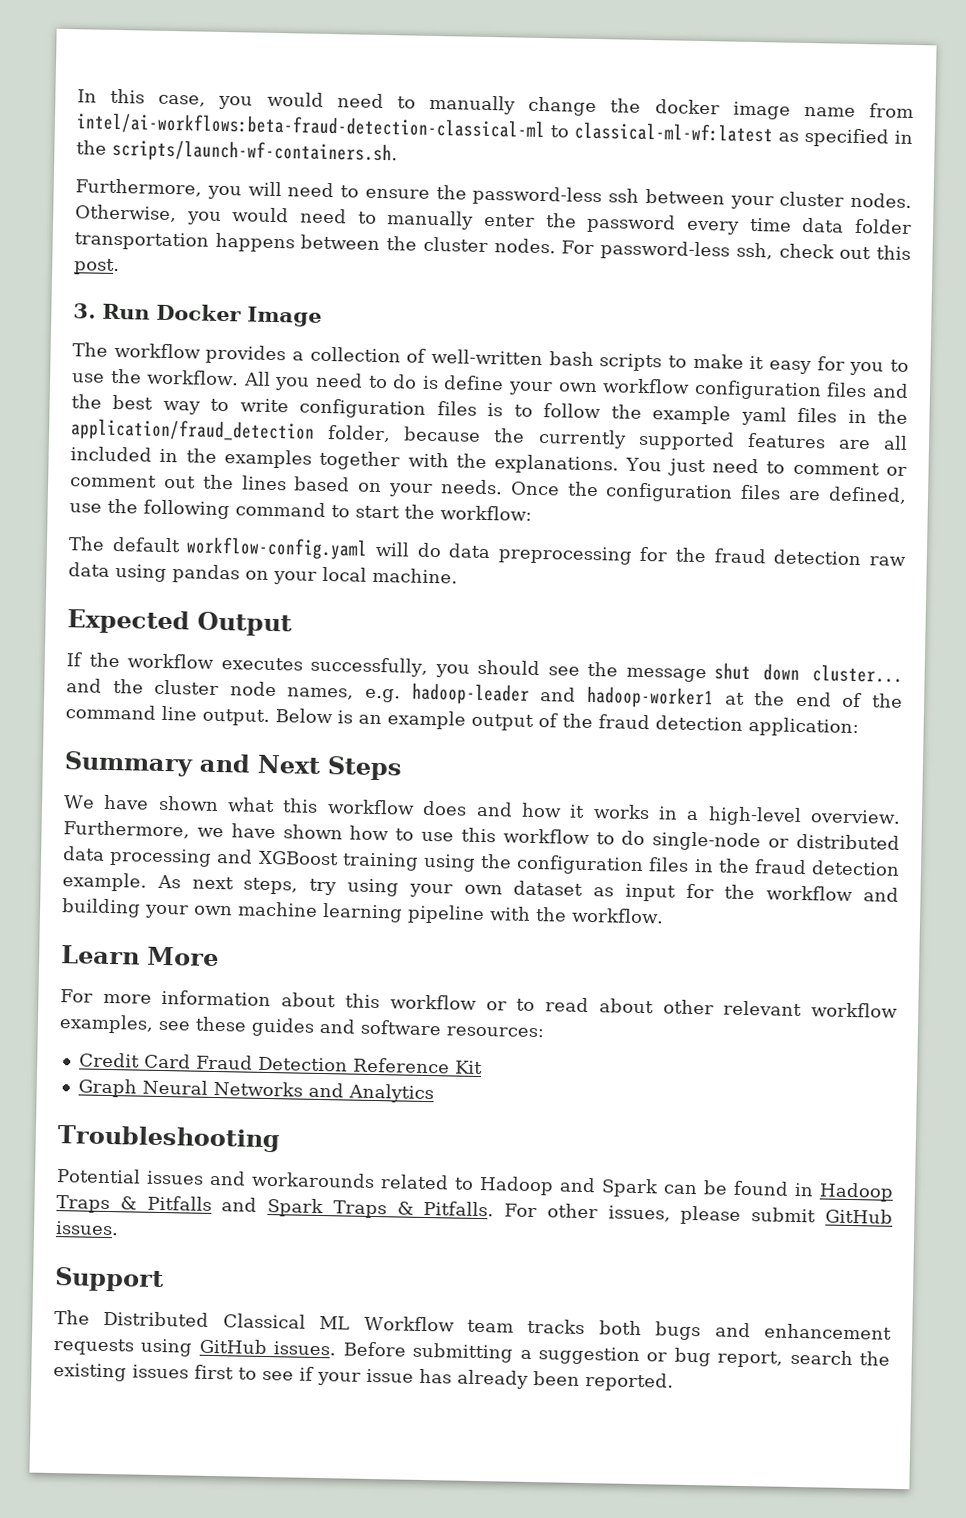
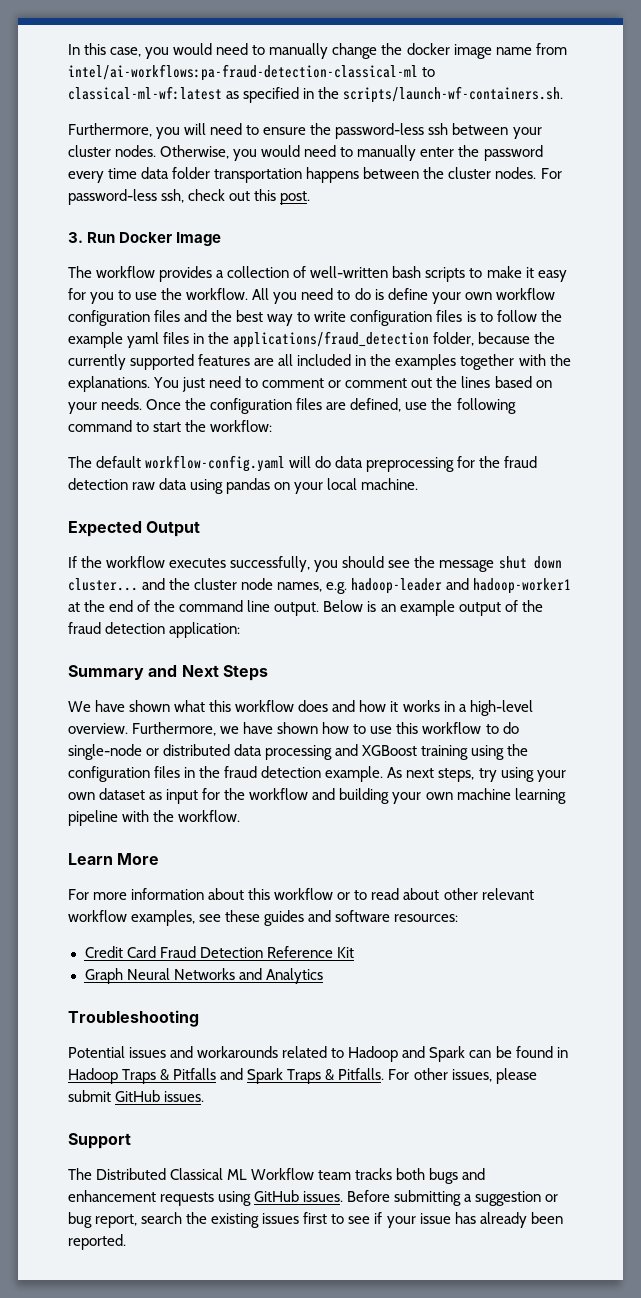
- In this case, you would need to manually change the docker image name from intel/ai-workflows:beta-fraud-detection-classical-ml to classical-ml-wf:latest as specified in the scripts/launch-wf-containers.sh.
+ In this case, you would need to manually change the docker image name from intel/ai-workflows:pa-fraud-detection-classical-ml to classical-ml-wf:latest as specified in the scripts/launch-wf-containers.sh.
- All you need to do is define your own workflow configuration files and the best way to write configuration files is to follow the example yaml files in the application/fraud_detection folder, because the currently supported features are all included in the examples together with the explanations.
+ All you need to do is define your own workflow configuration files and the best way to write configuration files is to follow the example yaml files in the applications/fraud_detection folder, because the currently supported features are all included in the examples together with the explanations.

